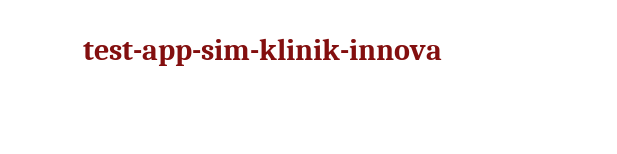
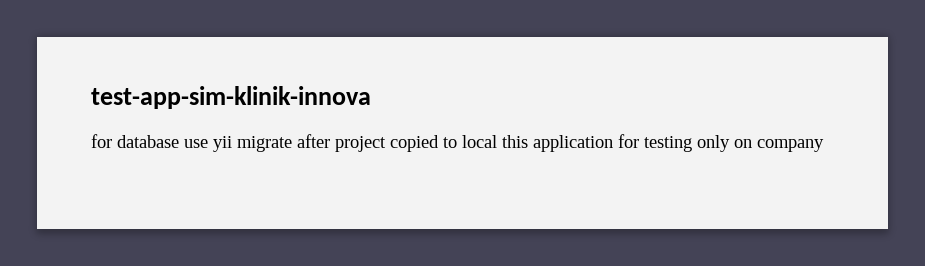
+ for database use yii migrate after project copied to local this application for testing only on company

